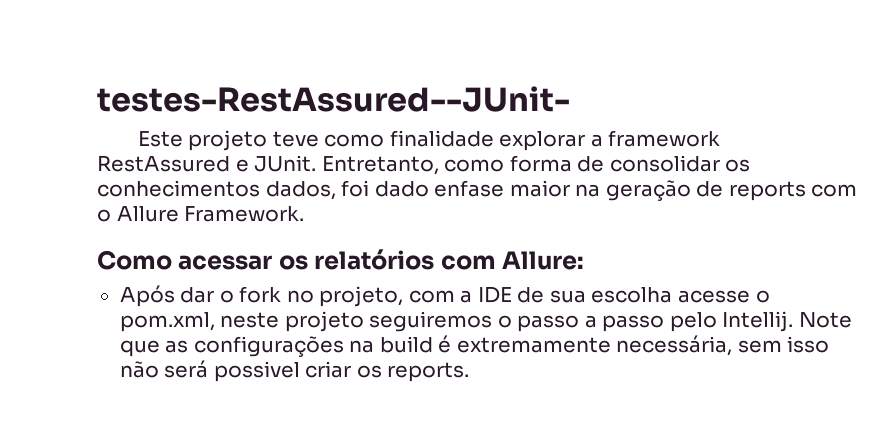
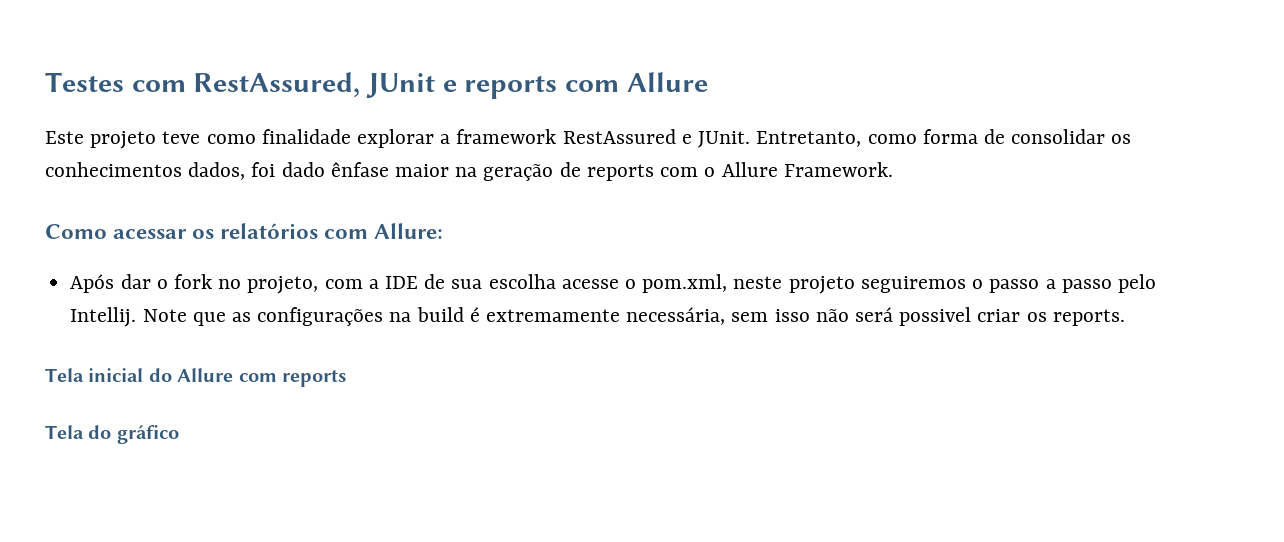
- testes-RestAssured--JUnit-
+ Testes com RestAssured, JUnit e reports com Allure
- Entretanto, como forma de consolidar os conhecimentos dados, foi dado enfase maior na geração de reports com o Allure Framework.
+ Entretanto, como forma de consolidar os conhecimentos dados, foi dado ênfase maior na geração de reports com o Allure Framework.
+ Tela inicial do Allure com reports
+ Tela do gráfico

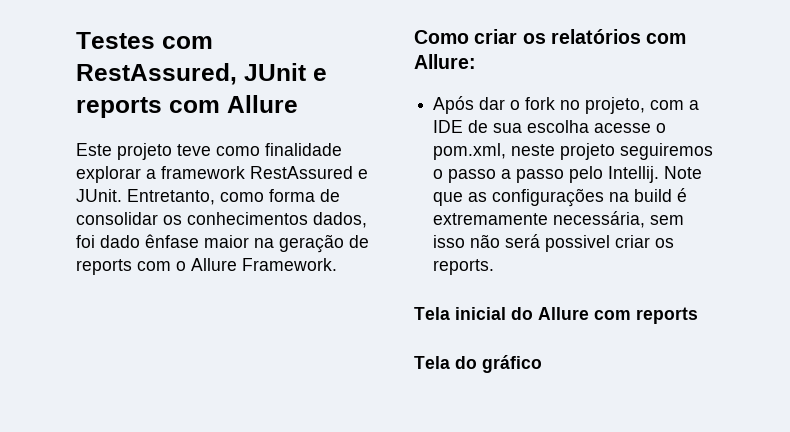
- Como acessar os relatórios com Allure:
+ Como criar os relatórios com Allure:

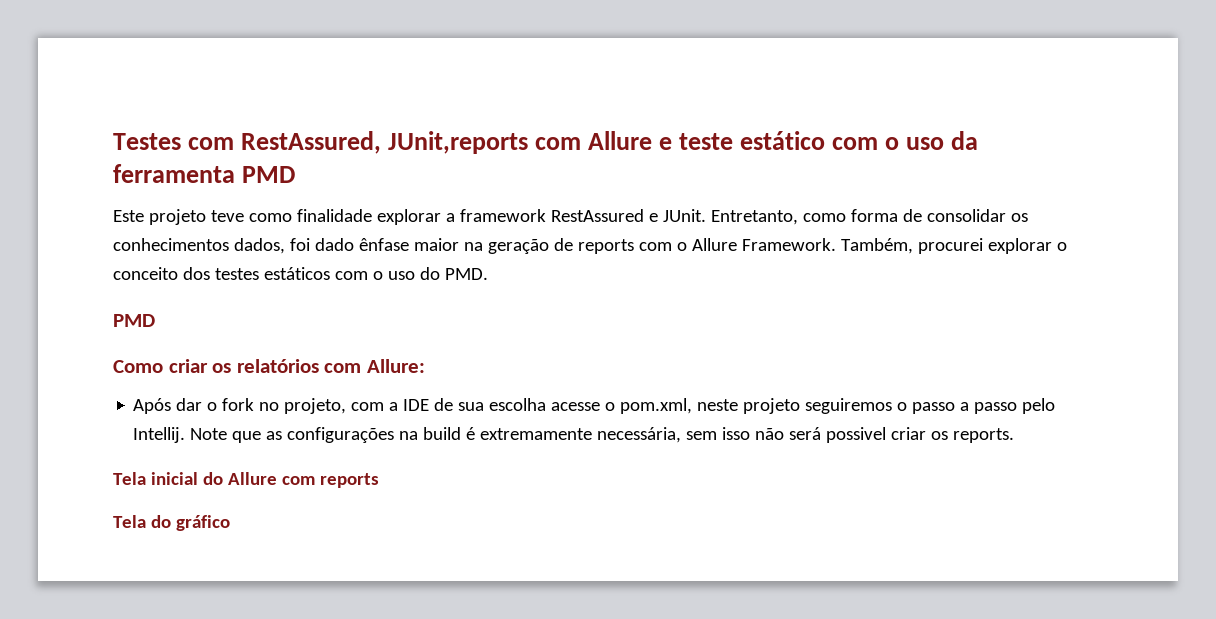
- Testes com RestAssured, JUnit e reports com Allure
+ Testes com RestAssured, JUnit,reports com Allure e teste estático com o uso da ferramenta PMD
+ Também, procurei explorar o conceito dos testes estáticos com o uso do PMD.
+ PMD

